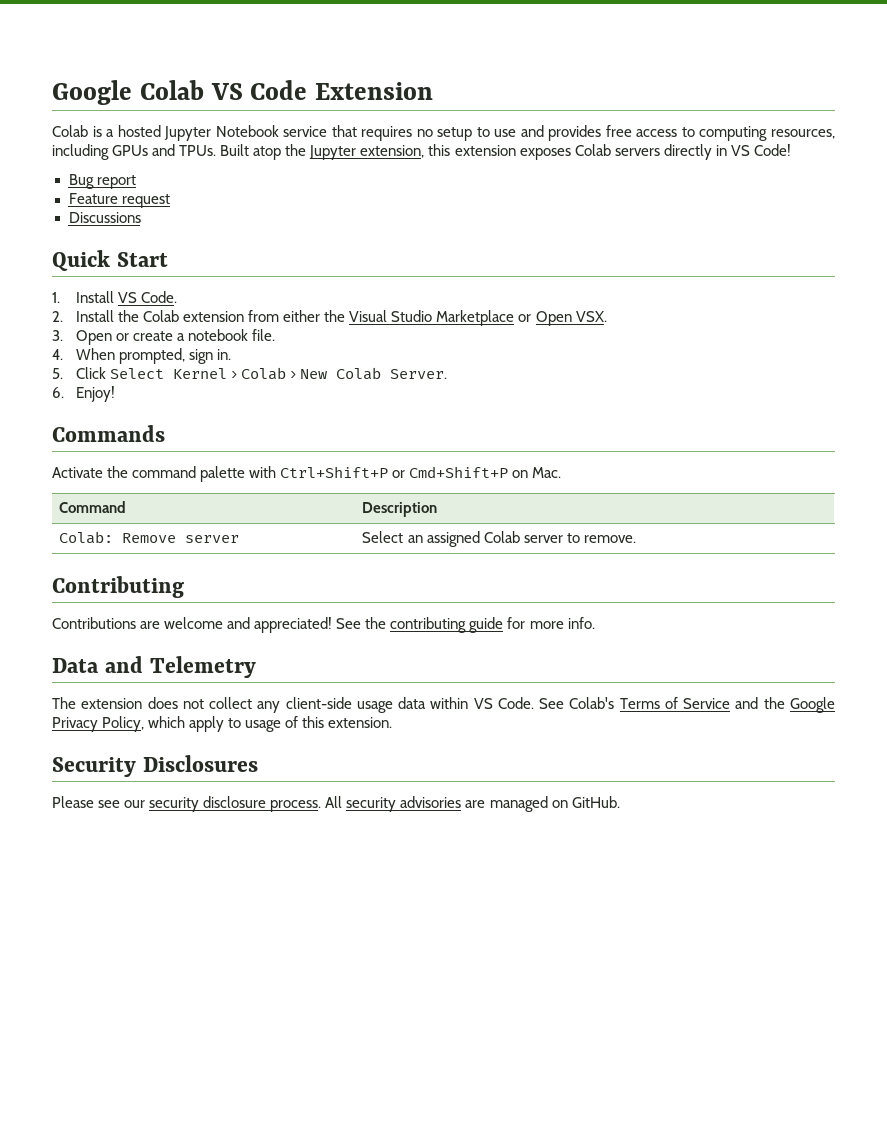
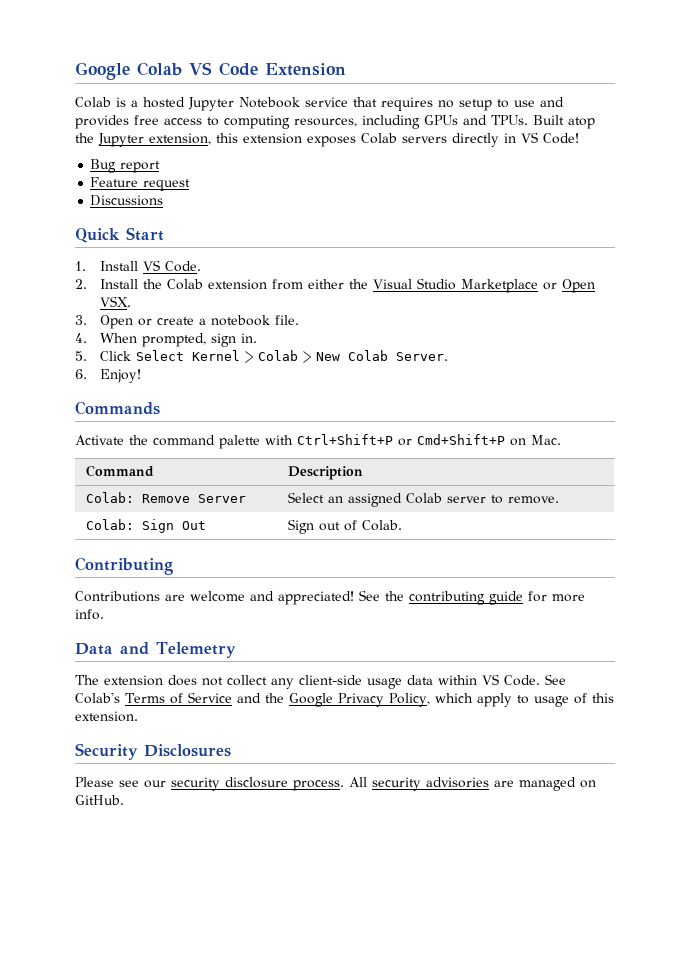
- Colab: Remove server | Select an assigned Colab server to remove.
+ Colab: Remove Server | Select an assigned Colab server to remove.
+ Colab: Sign Out | Sign out of Colab.

